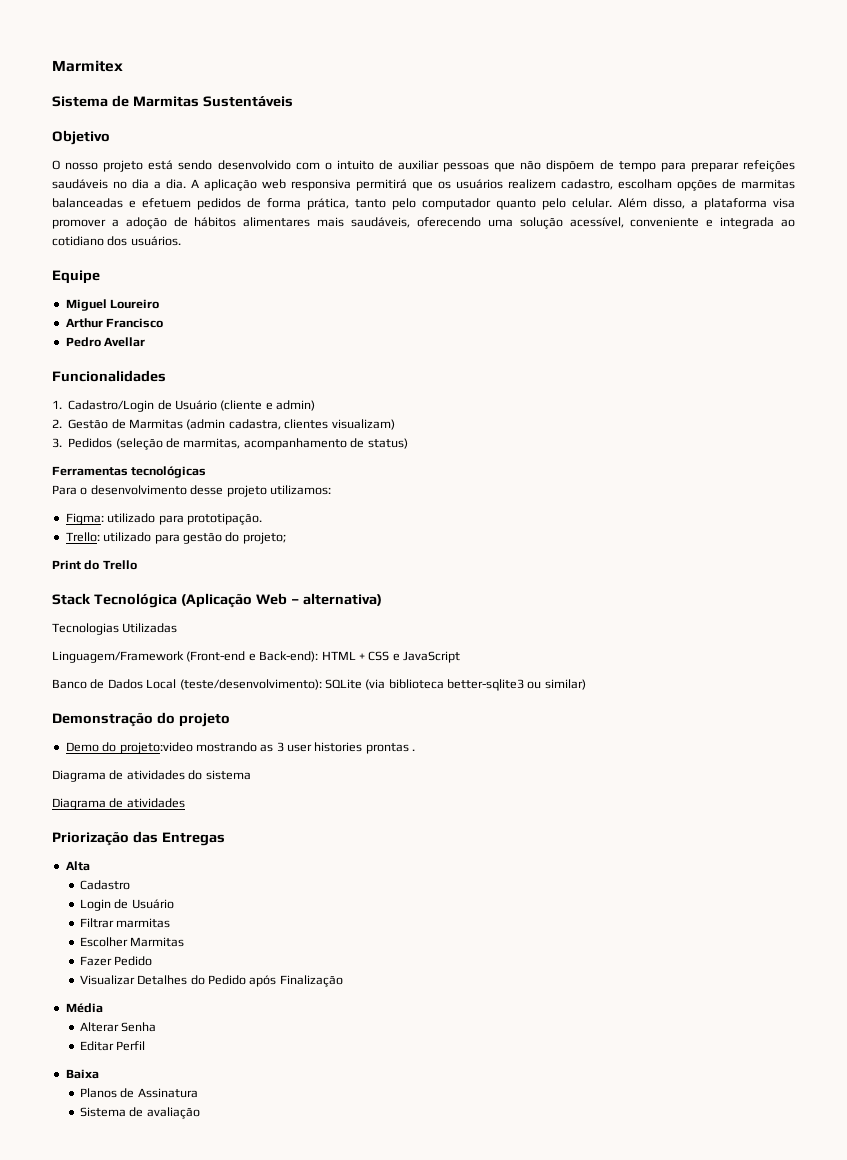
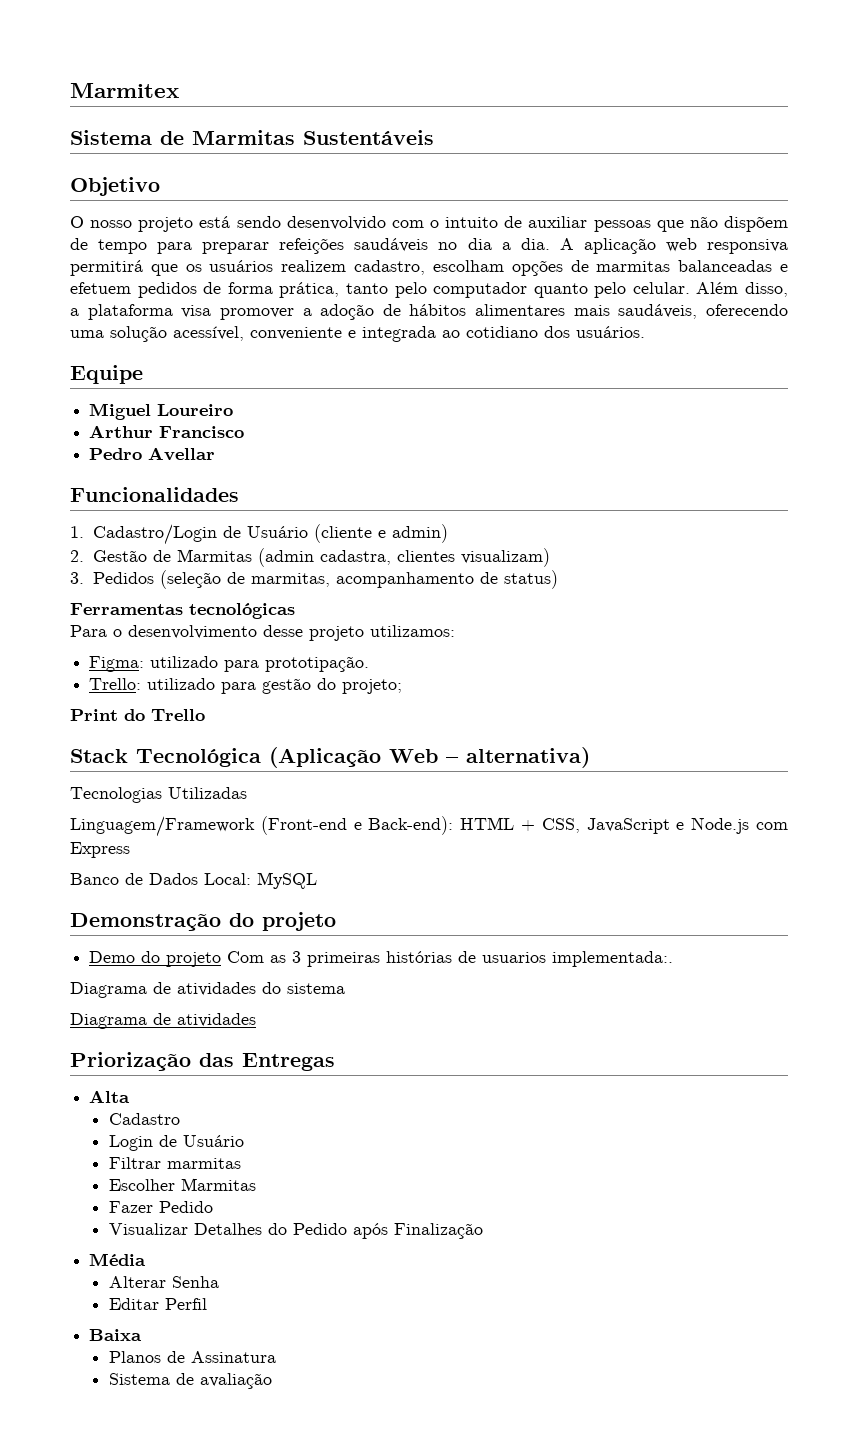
- Linguagem/Framework (Front-end e Back-end): HTML + CSS e JavaScript
- Banco de Dados Local (teste/desenvolvimento): SQLite (via biblioteca better-sqlite3 ou similar)
+ Linguagem/Framework (Front-end e Back-end): HTML + CSS, JavaScript e Node.js com Express
+ Banco de Dados Local: MySQL
- Demo do projeto:video mostrando as 3 user histories prontas .
+ Demo do projeto Com as 3 primeiras histórias de usuarios implementada:.

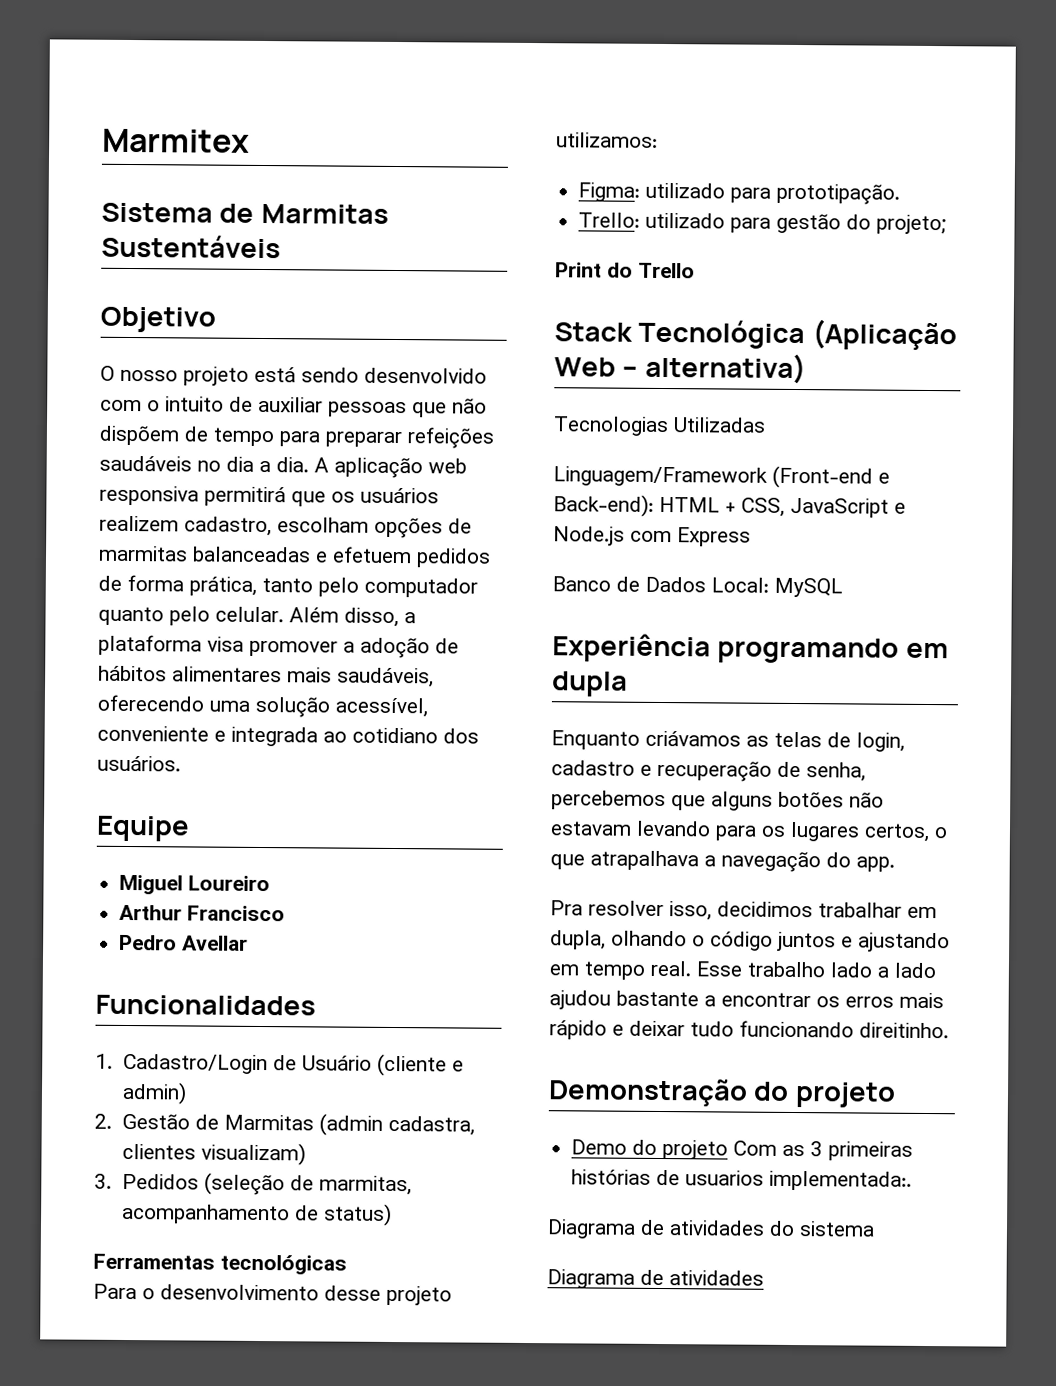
+ Experiência programando em dupla
+ Enquanto criávamos as telas de login, cadastro e recuperação de senha, percebemos que alguns botões não estavam levando para os lugares certos, o que atrapalhava a navegação do app.
+ Pra resolver isso, decidimos trabalhar em dupla, olhando o código juntos e ajustando em tempo real. Esse trabalho lado a lado ajudou bastante a encontrar os erros mais rápido e deixar tudo funcionando direitinho.
- Priorização das Entregas
- Alta
- Cadastro
- Login de Usuário
- Filtrar marmitas
- Escolher Marmitas
- Fazer Pedido
- Visualizar Detalhes do Pedido após Finalização
- Média
- Alterar Senha
- Editar Perfil
- Baixa
- Planos de Assinatura
- Sistema de avaliação

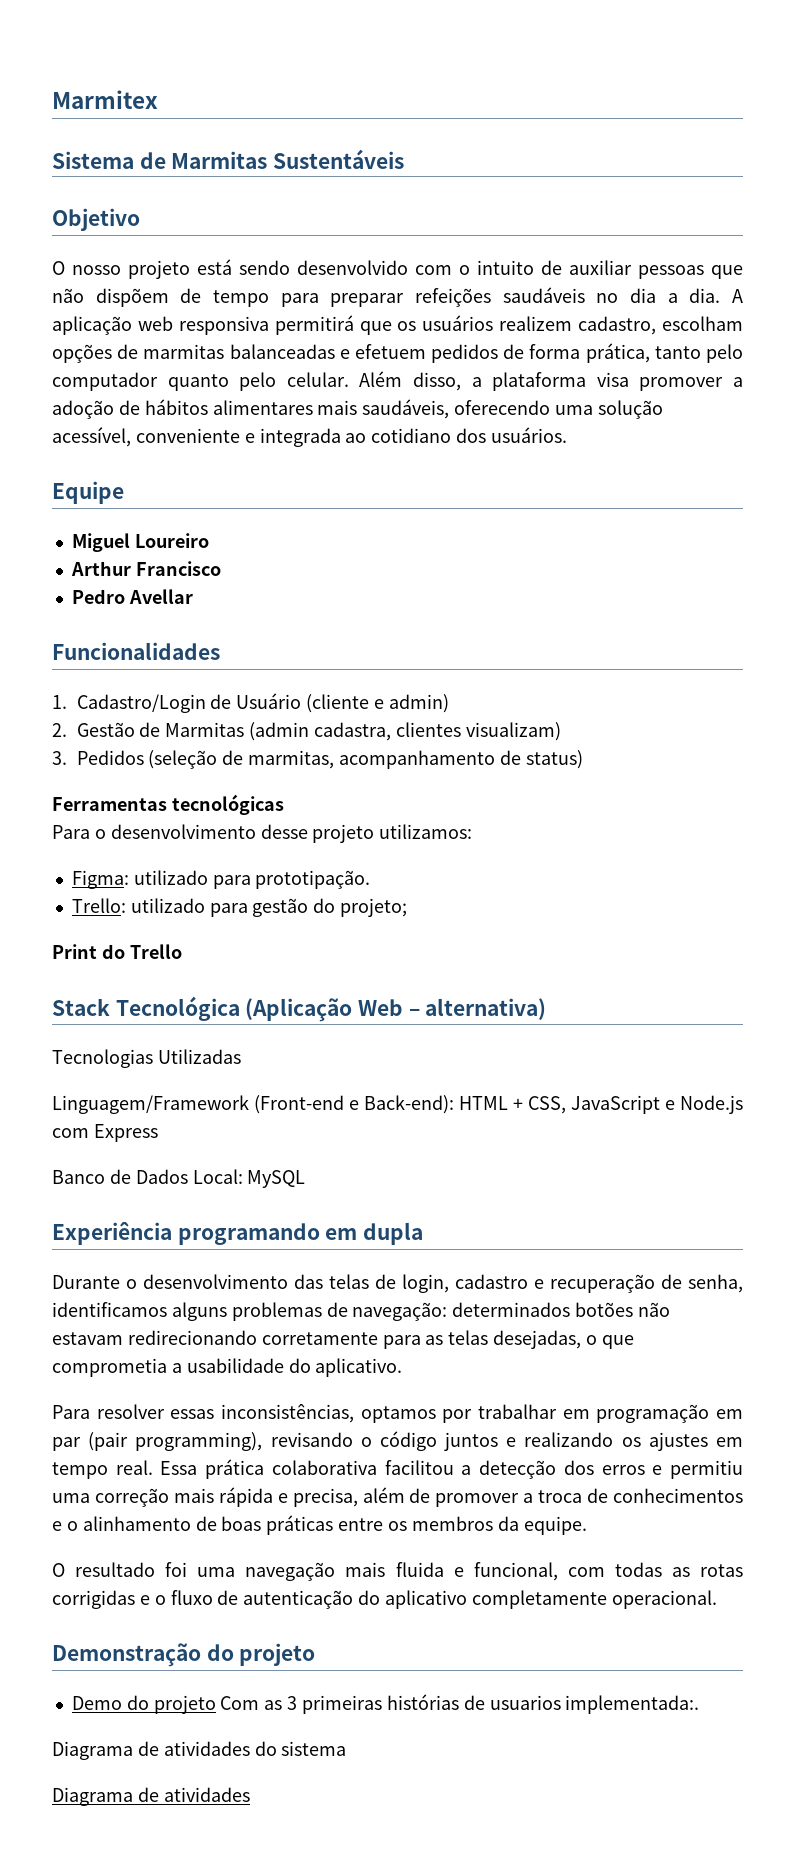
- Enquanto criávamos as telas de login, cadastro e recuperação de senha, percebemos que alguns botões não estavam levando para os lugares certos, o que atrapalhava a navegação do app.
- Pra resolver isso, decidimos trabalhar em dupla, olhando o código juntos e ajustando em tempo real. Esse trabalho lado a lado ajudou bastante a encontrar os erros mais rápido e deixar tudo funcionando direitinho.
+ Durante o desenvolvimento das telas de login, cadastro e recuperação de senha, identificamos alguns problemas de navegação: determinados botões não estavam redirecionando corretamente para as telas desejadas, o que comprometia a usabilidade do aplicativo.
+ Para resolver essas inconsistências, optamos por trabalhar em programação em par (pair programming), revisando o código juntos e realizando os ajustes em tempo real. Essa prática colaborativa facilitou a detecção dos erros e permitiu uma correção mais rápida e precisa, além de promover a troca de conhecimentos e o alinhamento de boas práticas entre os membros da equipe.
+ O resultado foi uma navegação mais fluida e funcional, com todas as rotas corrigidas e o fluxo de autenticação do aplicativo completamente operacional.

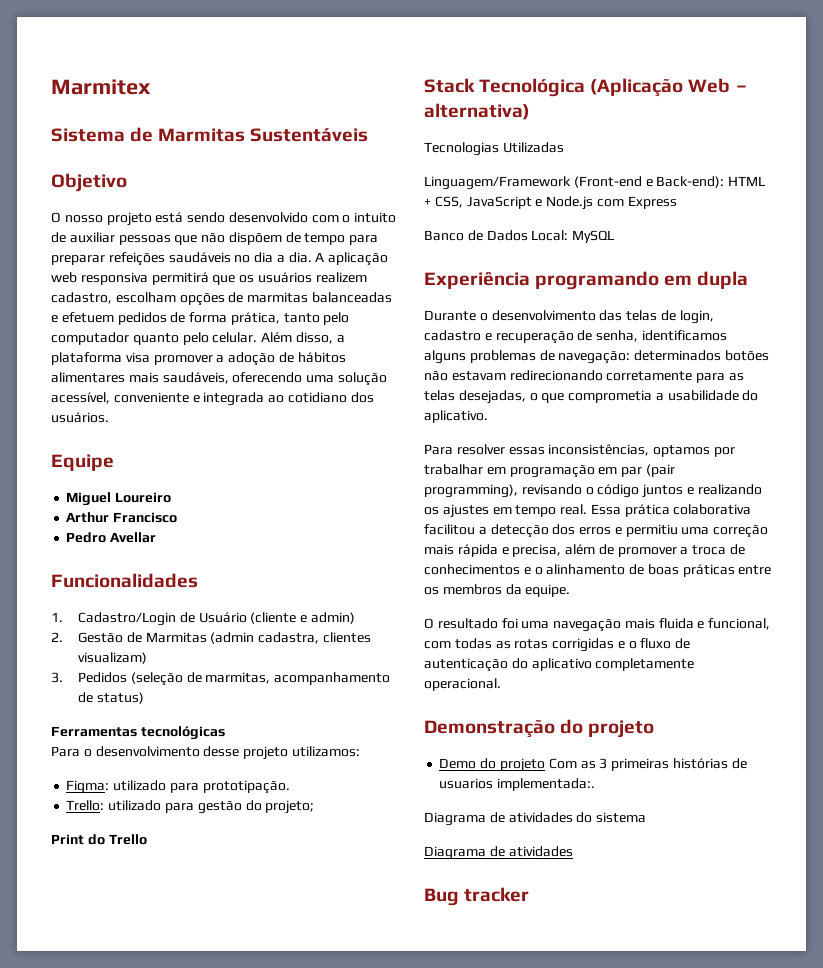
+ Bug tracker

